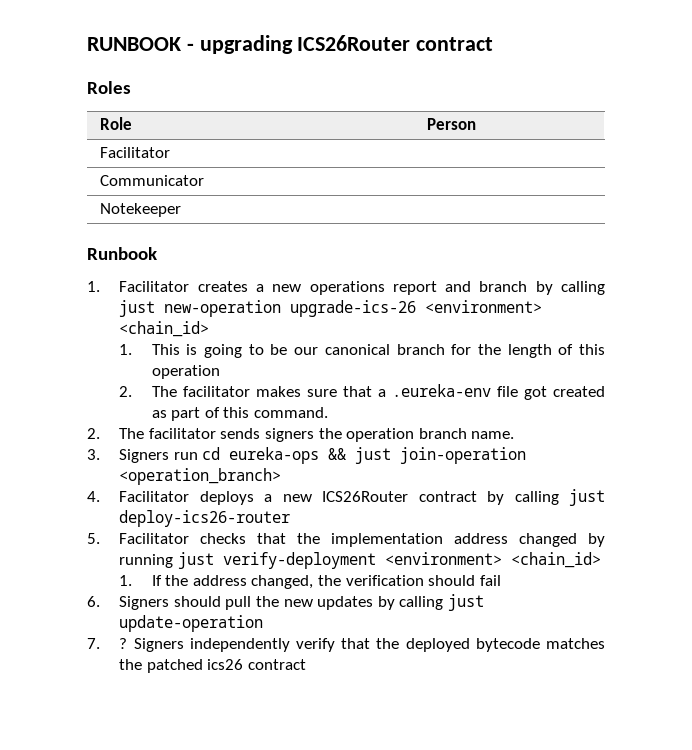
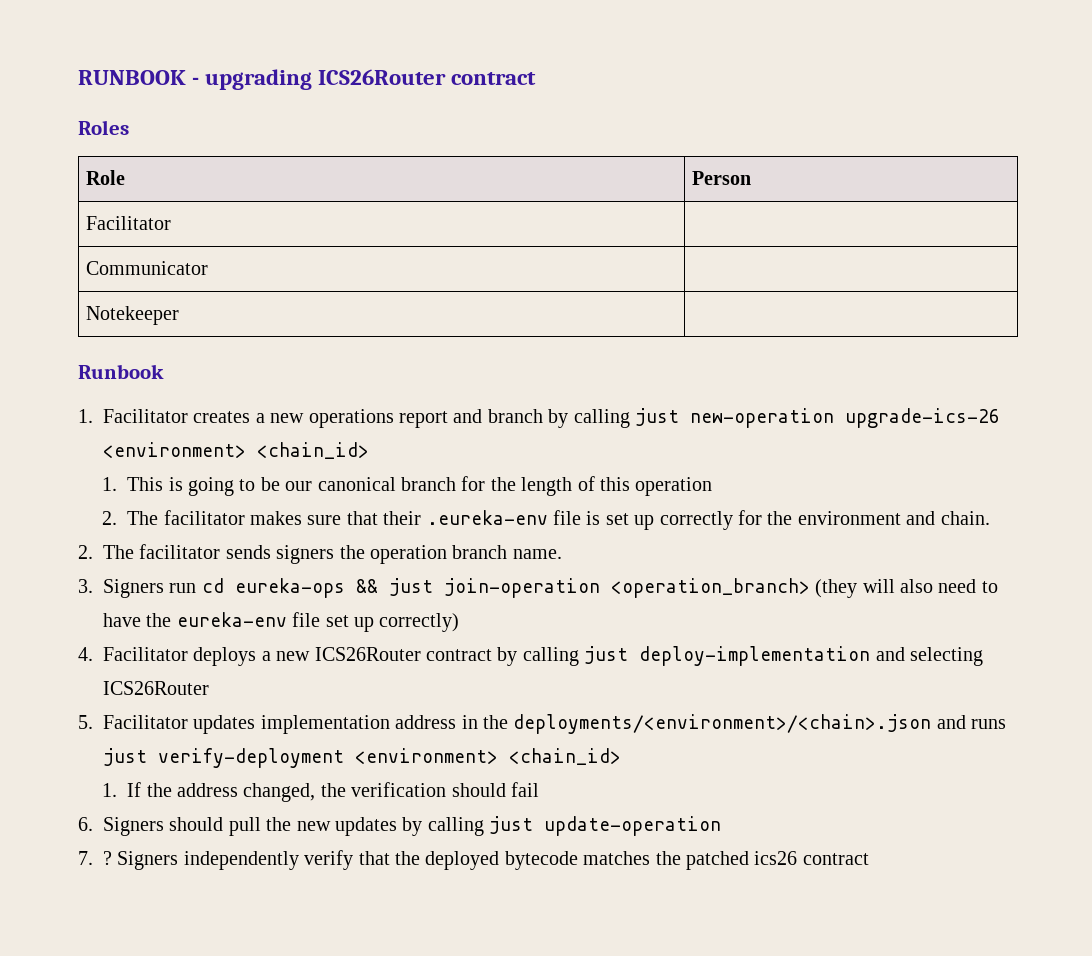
- 2. The facilitator makes sure that a .eureka-env file got created as part of this command.
+ 2. The facilitator makes sure that their .eureka-env file is set up correctly for the environment and chain.
- 3. Signers run cd eureka-ops && just join-operation <operation_branch>
+ 3. Signers run cd eureka-ops && just join-operation <operation_branch> (they will also need to have the eureka-env file set up correctly)
- 4. Facilitator deploys a new ICS26Router contract by calling just deploy-ics26-router
- 5. Facilitator checks that the implementation address changed by running just verify-deployment <environment> <chain_id>
+ 4. Facilitator deploys a new ICS26Router contract by calling just deploy-implementation and selecting ICS26Router
+ 5. Facilitator updates implementation address in the deployments/<environment>/<chain>.json and runs just verify-deployment <environment> <chain_id>

